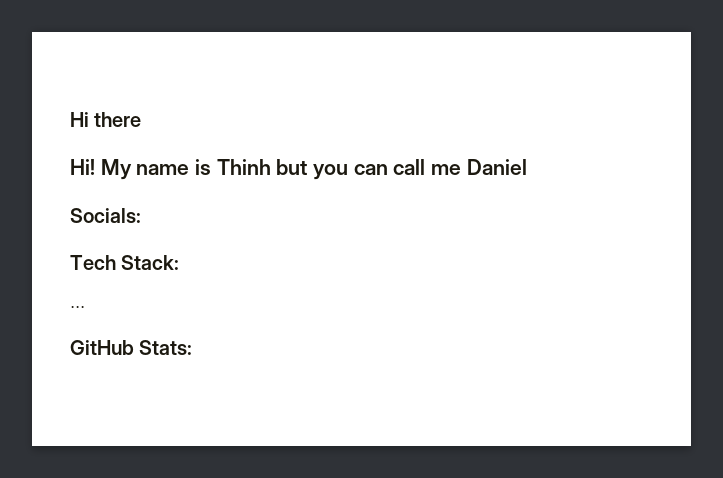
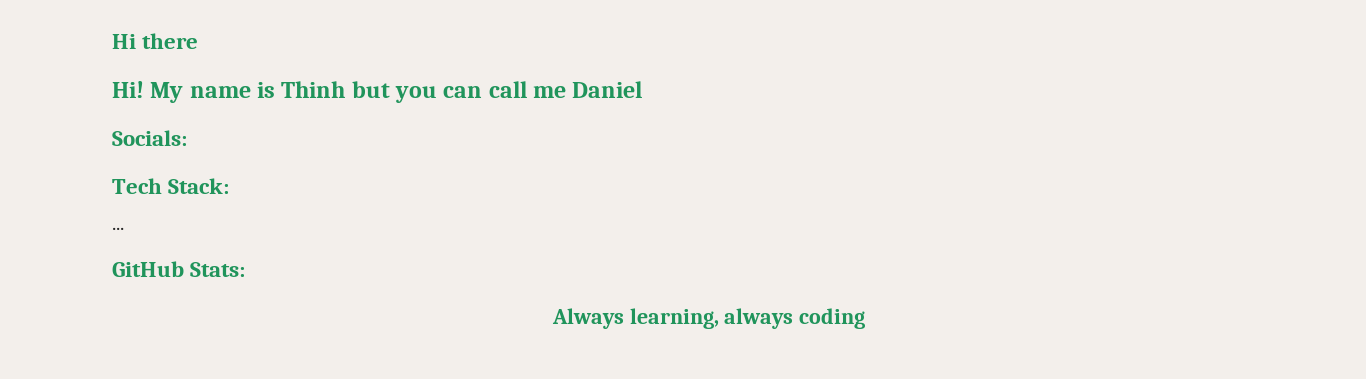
+ Always learning, always coding

